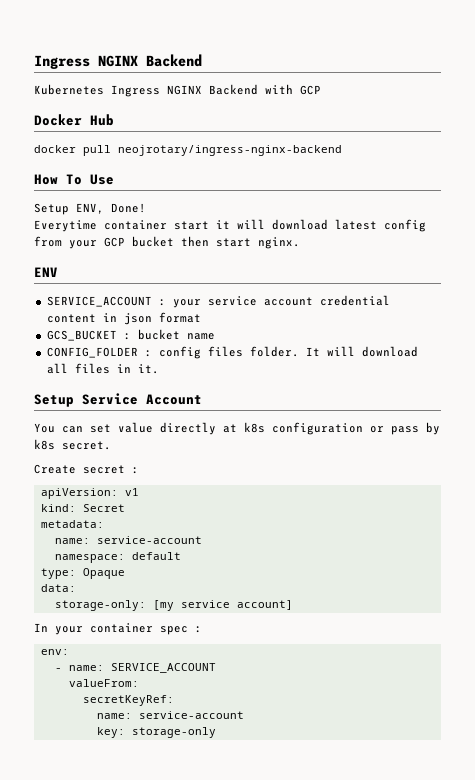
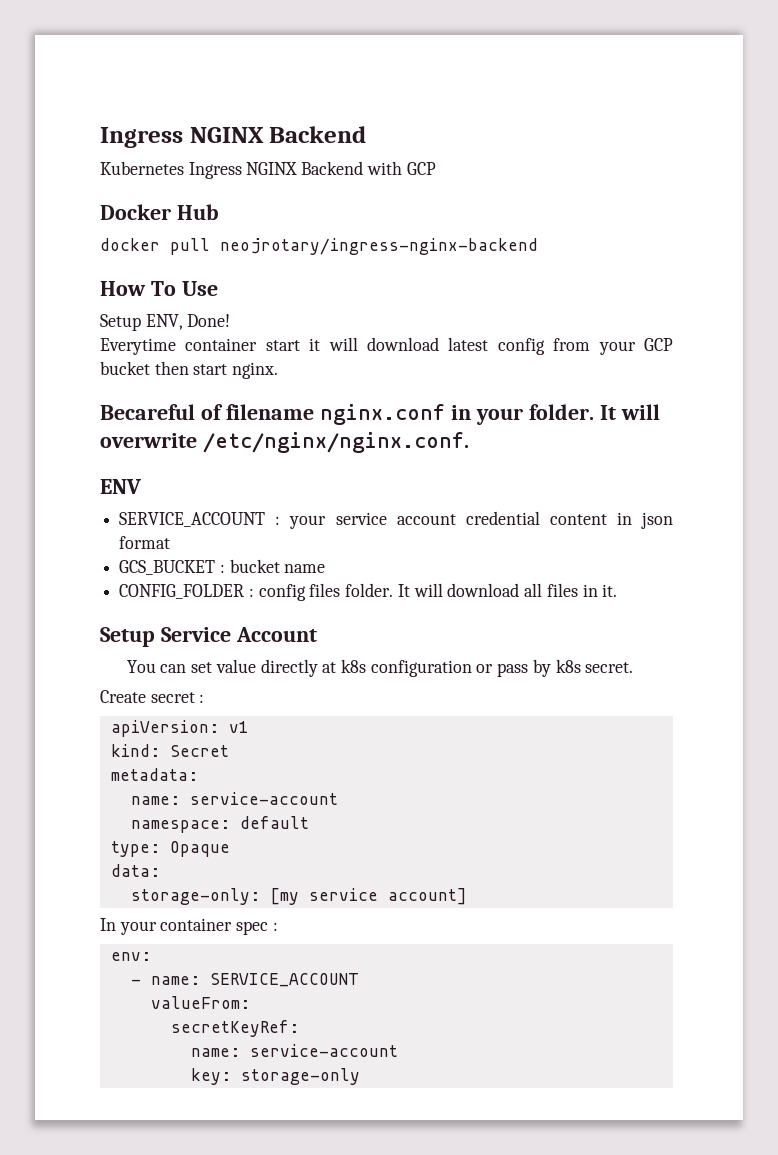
+ Becareful of filename nginx.conf in your folder. It will overwrite /etc/nginx/nginx.conf.

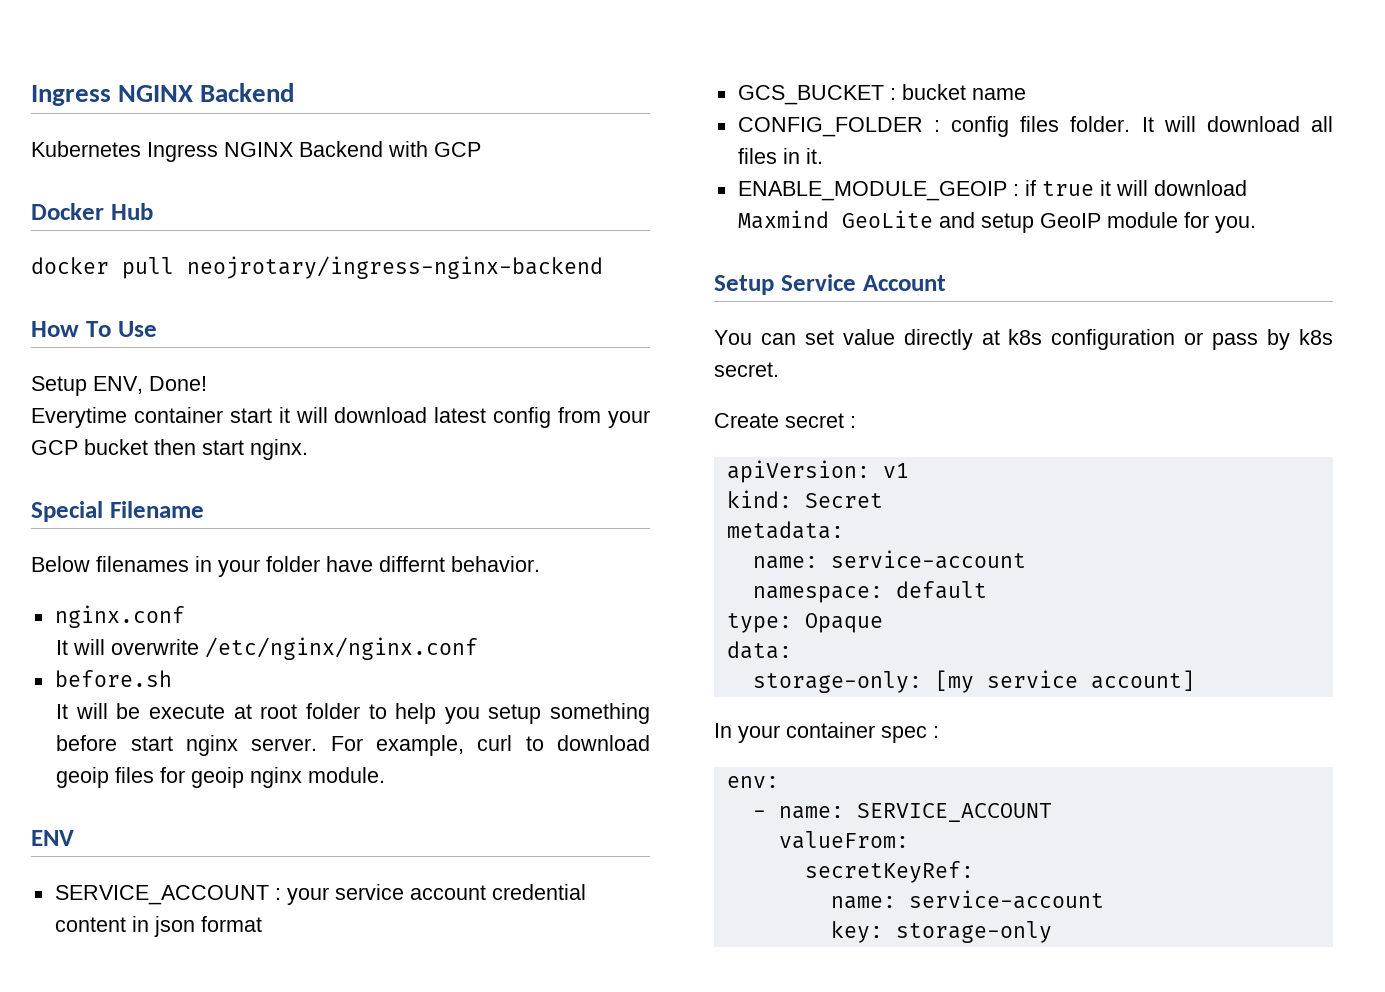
- Becareful of filename nginx.conf in your folder. It will overwrite /etc/nginx/nginx.conf.
+ Special Filename
+ Below filenames in your folder have differnt behavior.
+ nginx.conf
+ It will overwrite /etc/nginx/nginx.conf
+ before.sh
+ It will be execute at root folder to help you setup something before start nginx server. For example, curl to download geoip files for geoip nginx module.
+ ENABLE_MODULE_GEOIP : if true it will download Maxmind GeoLite and setup GeoIP module for you.

